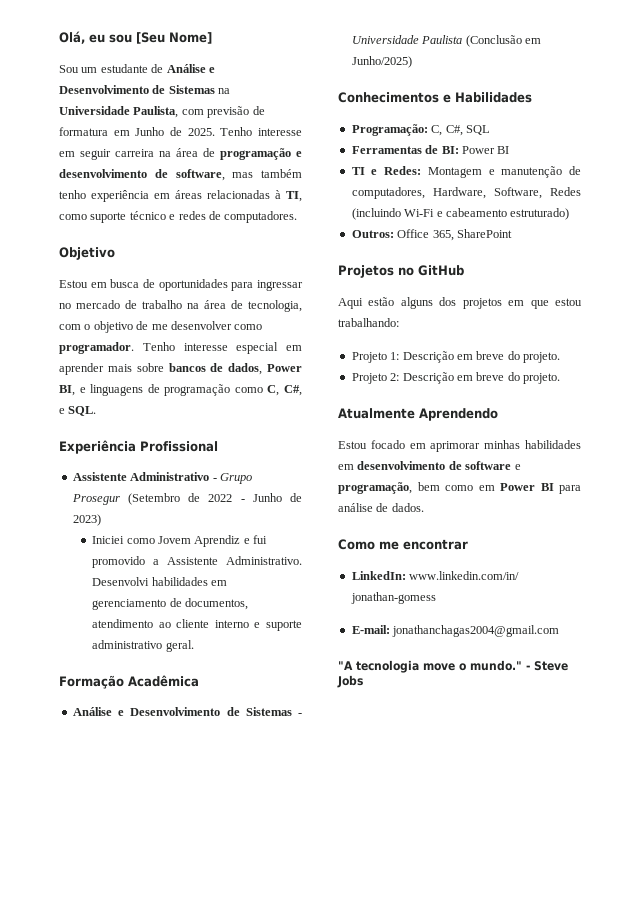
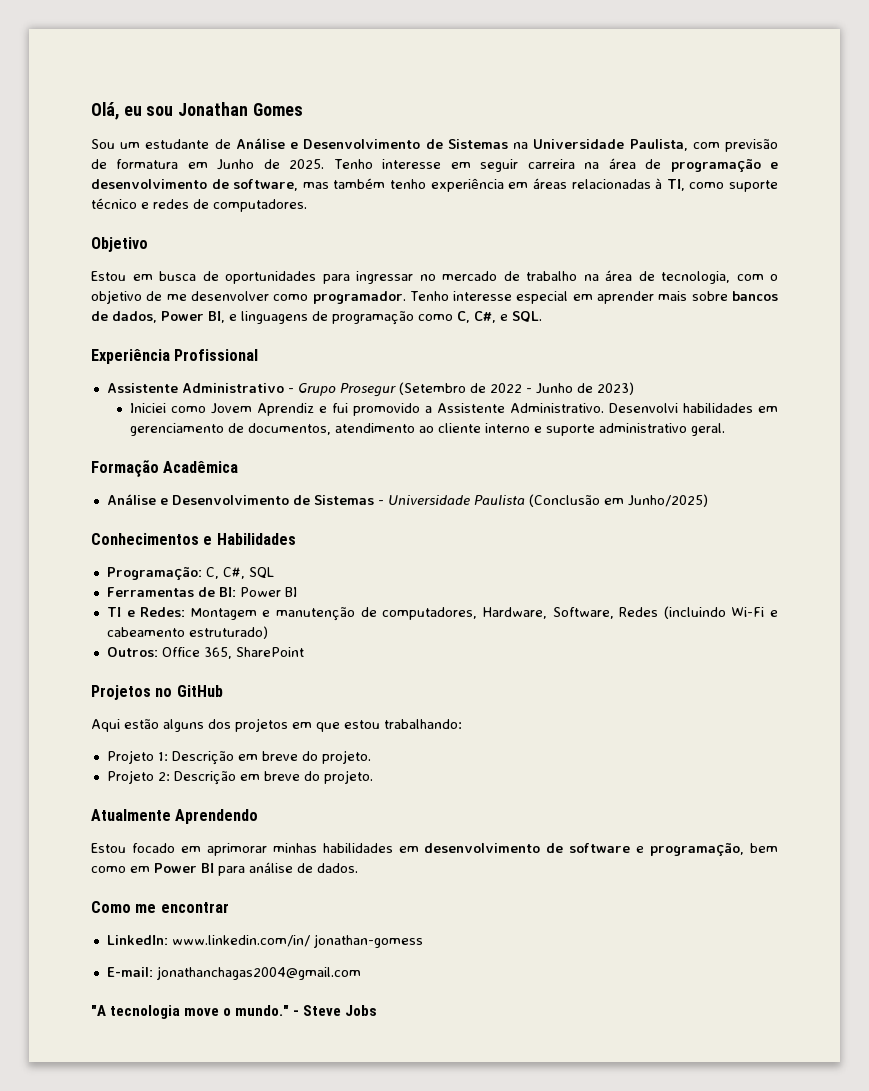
- Olá, eu sou [Seu Nome]
+ Olá, eu sou Jonathan Gomes

